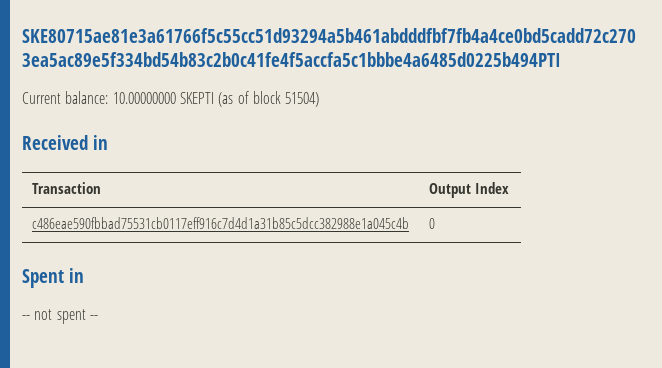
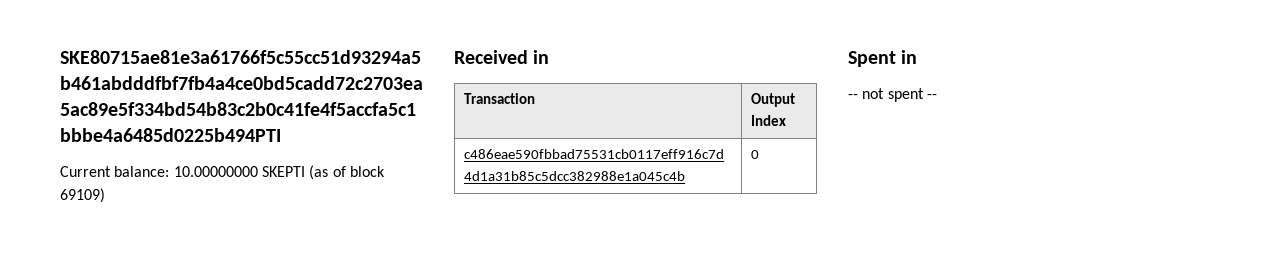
- Current balance: 10.00000000 SKEPTI (as of block 51504)
+ Current balance: 10.00000000 SKEPTI (as of block 69109)

